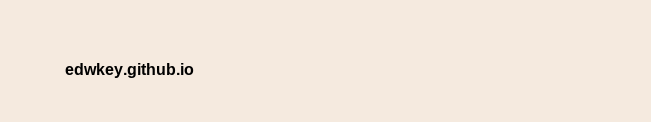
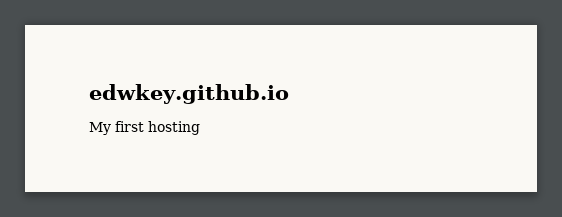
+ My first hosting

